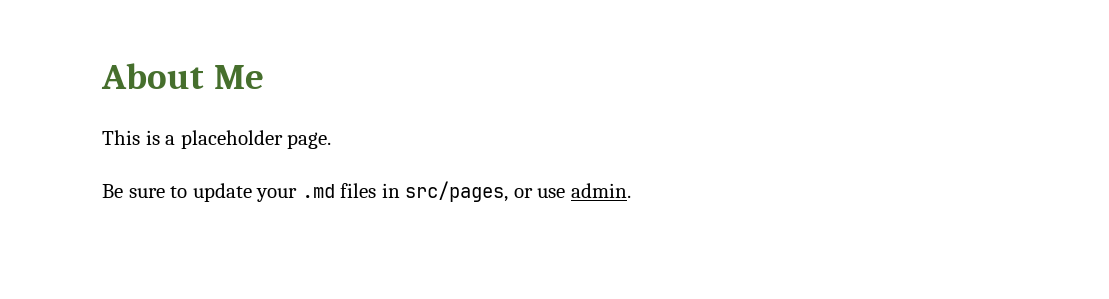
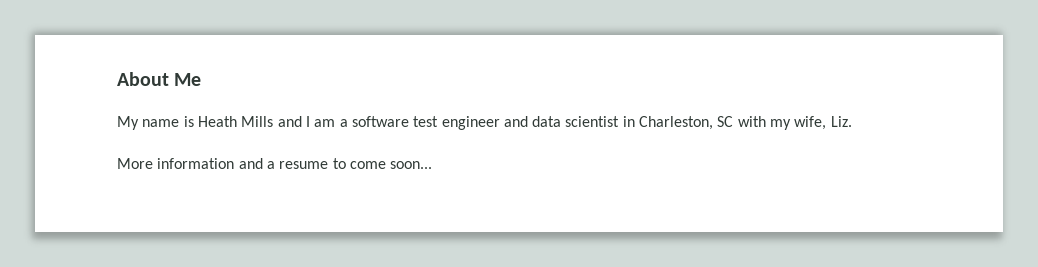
- This is a placeholder page.
- Be sure to update your .md files in src/pages, or use admin.
+ My name is Heath Mills and I am a software test engineer and data scientist in Charleston, SC with my wife, Liz.
+ More information and a resume to come soon...

